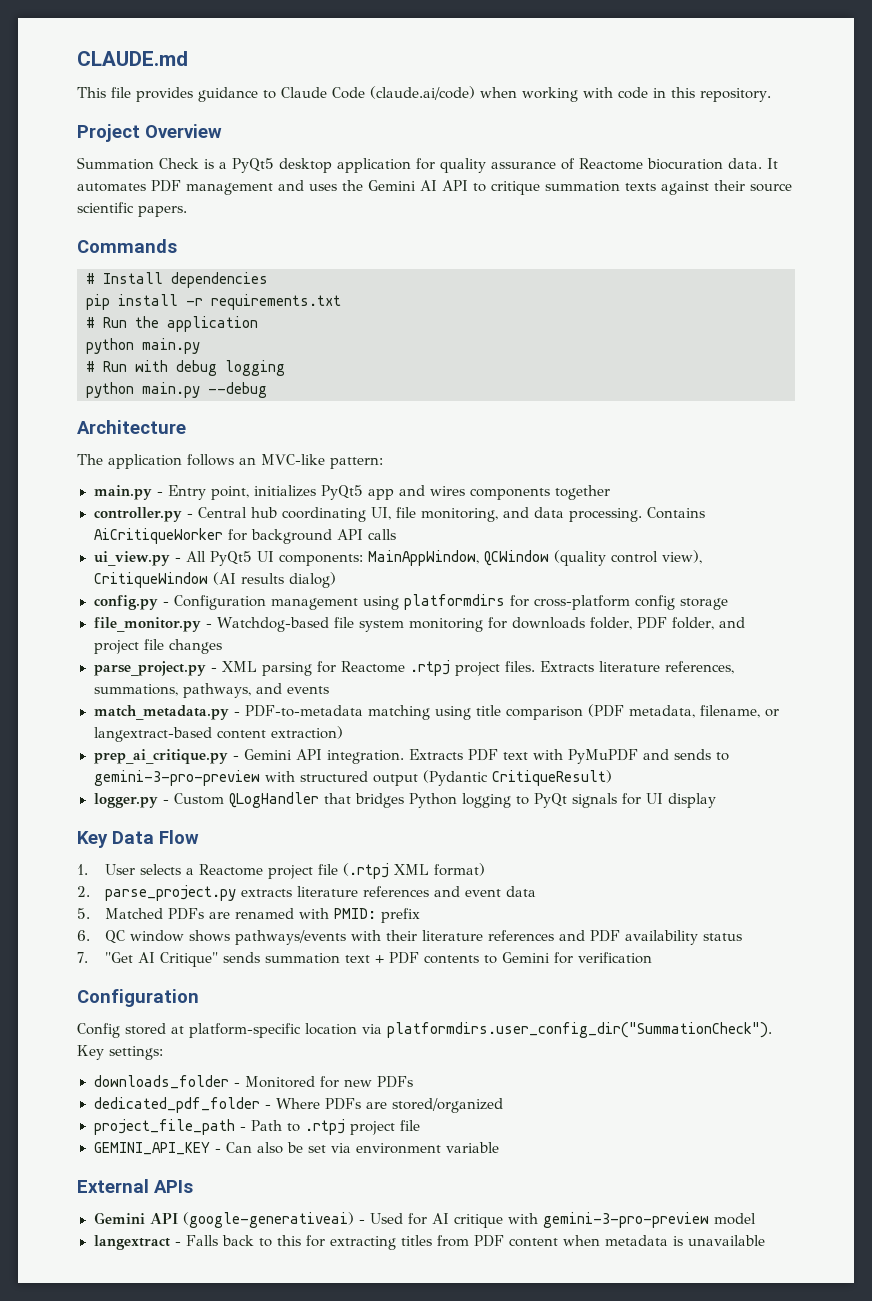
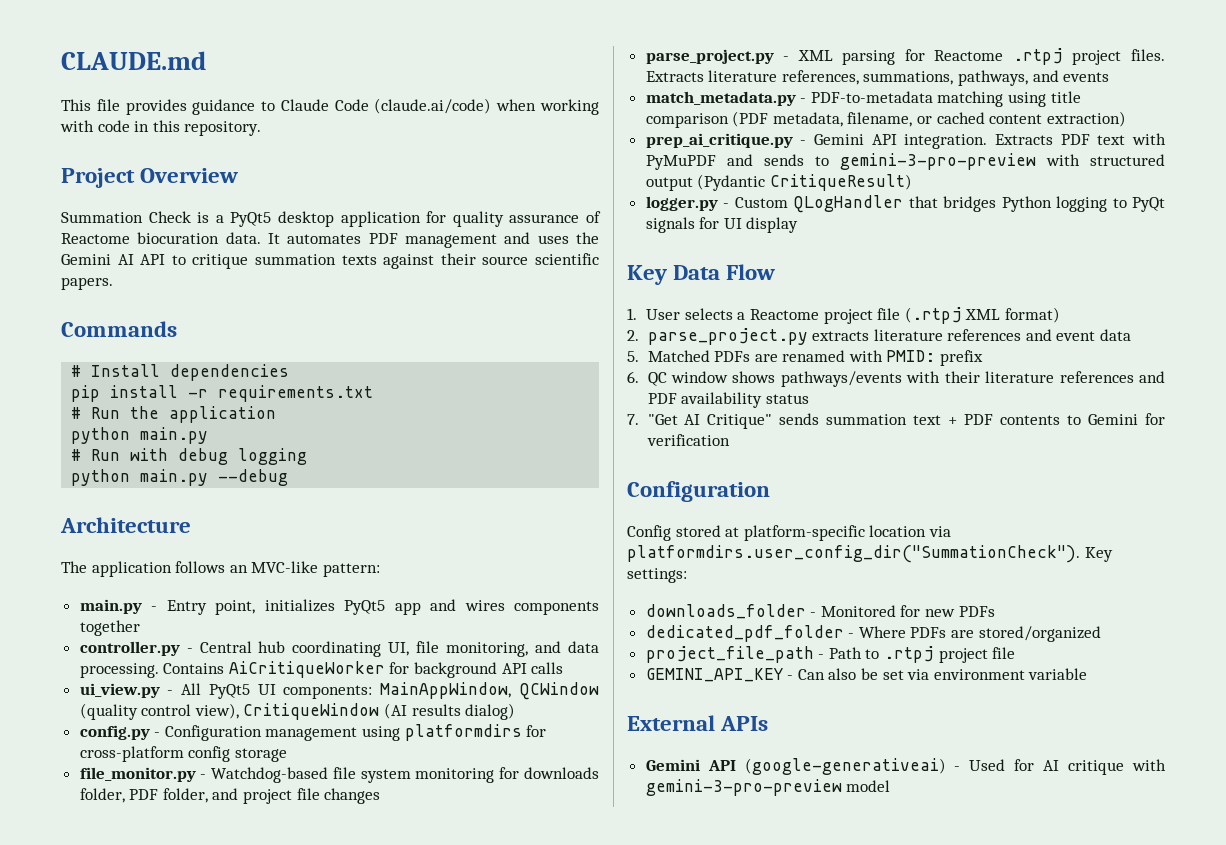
- match_metadata.py - PDF-to-metadata matching using title comparison (PDF metadata, filename, or langextract-based content extraction)
+ match_metadata.py - PDF-to-metadata matching using title comparison (PDF metadata, filename, or cached content extraction)
- langextract - Falls back to this for extracting titles from PDF content when metadata is unavailable

